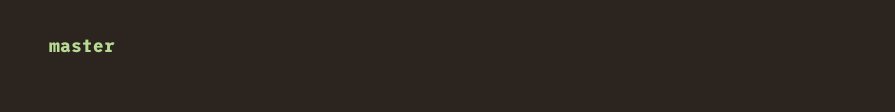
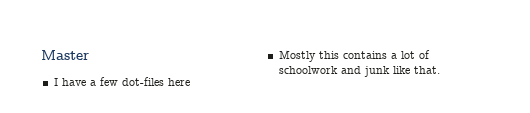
- master
+ Master
+ I have a few dot-files here
+ Mostly this contains a lot of schoolwork and junk like that.

